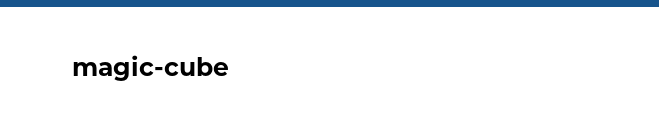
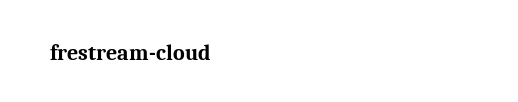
- magic-cube
+ frestream-cloud

